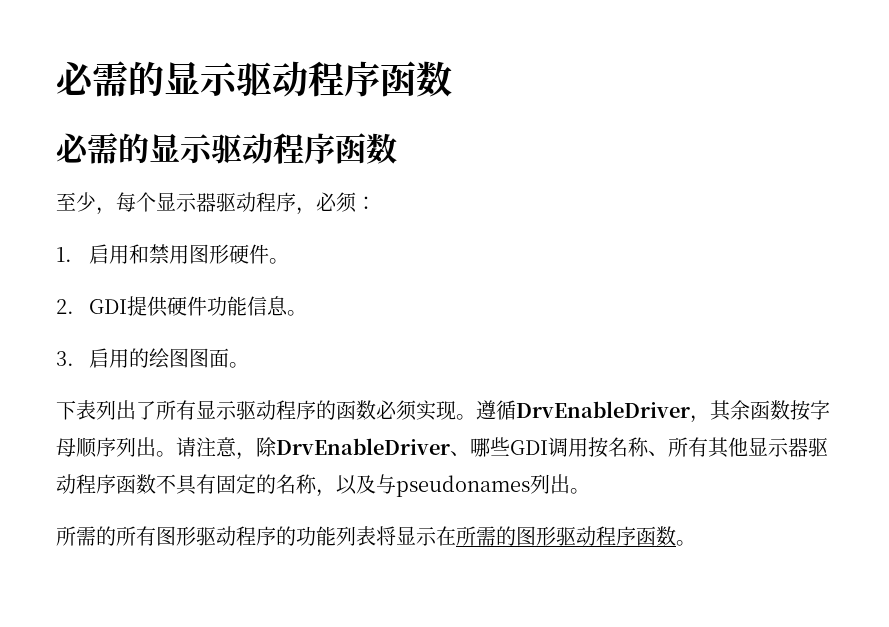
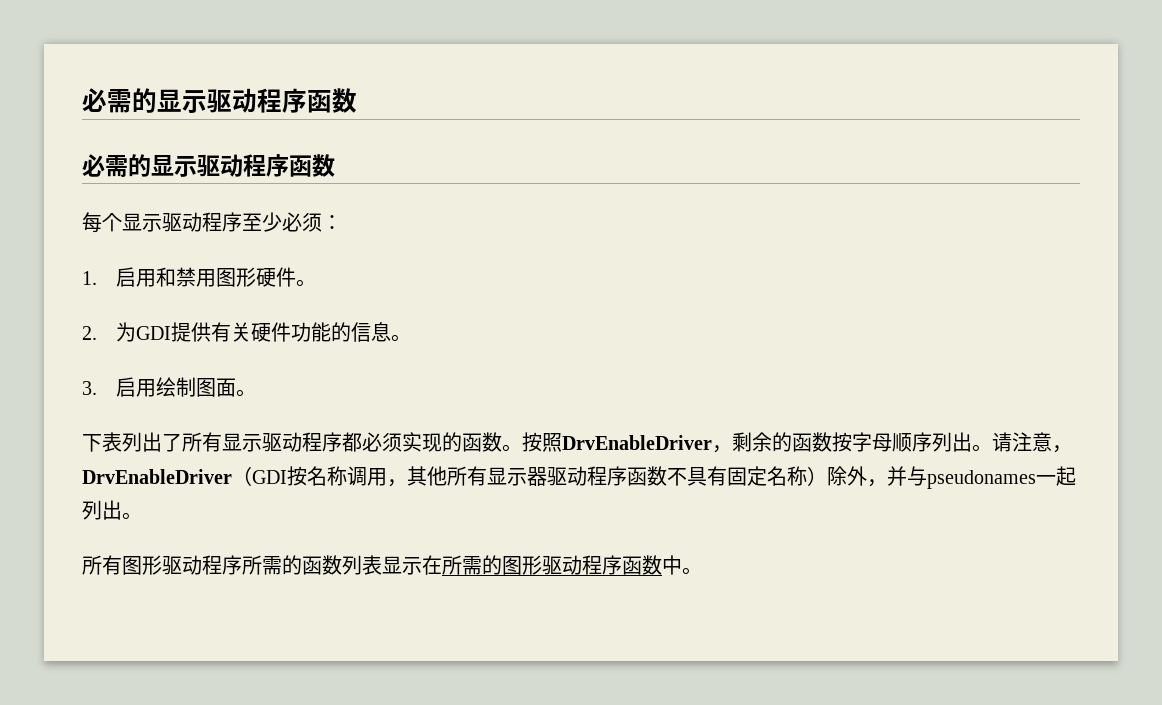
- 至少，每个显示器驱动程序，必须：
+ 每个显示驱动程序至少必须：
- 2. GDI提供硬件功能信息。
+ 2.为GDI提供有关硬件功能的信息。
- 3.启用的绘图图面。
+ 3.启用绘制图面。
- 下表列出了所有显示驱动程序的函数必须实现。遵循DrvEnableDriver，其余函数按字母顺序列出。
+ 下表列出了所有显示驱动程序都必须实现的函数。按照DrvEnableDriver，剩余的函数按字母顺序列出。
- 请注意，除DrvEnableDriver、哪些GDI调用按名称、所有其他显示器驱动程序函数不具有固定的名称，以及与pseudonames列出。
+ 请注意，DrvEnableDriver（GDI按名称调用，其他所有显示器驱动程序函数不具有固定名称）除外，并与pseudonames一起列出。
- 所需的所有图形驱动程序的功能列表将显示在所需的图形驱动程序函数。
+ 所有图形驱动程序所需的函数列表显示在所需的图形驱动程序函数中。

